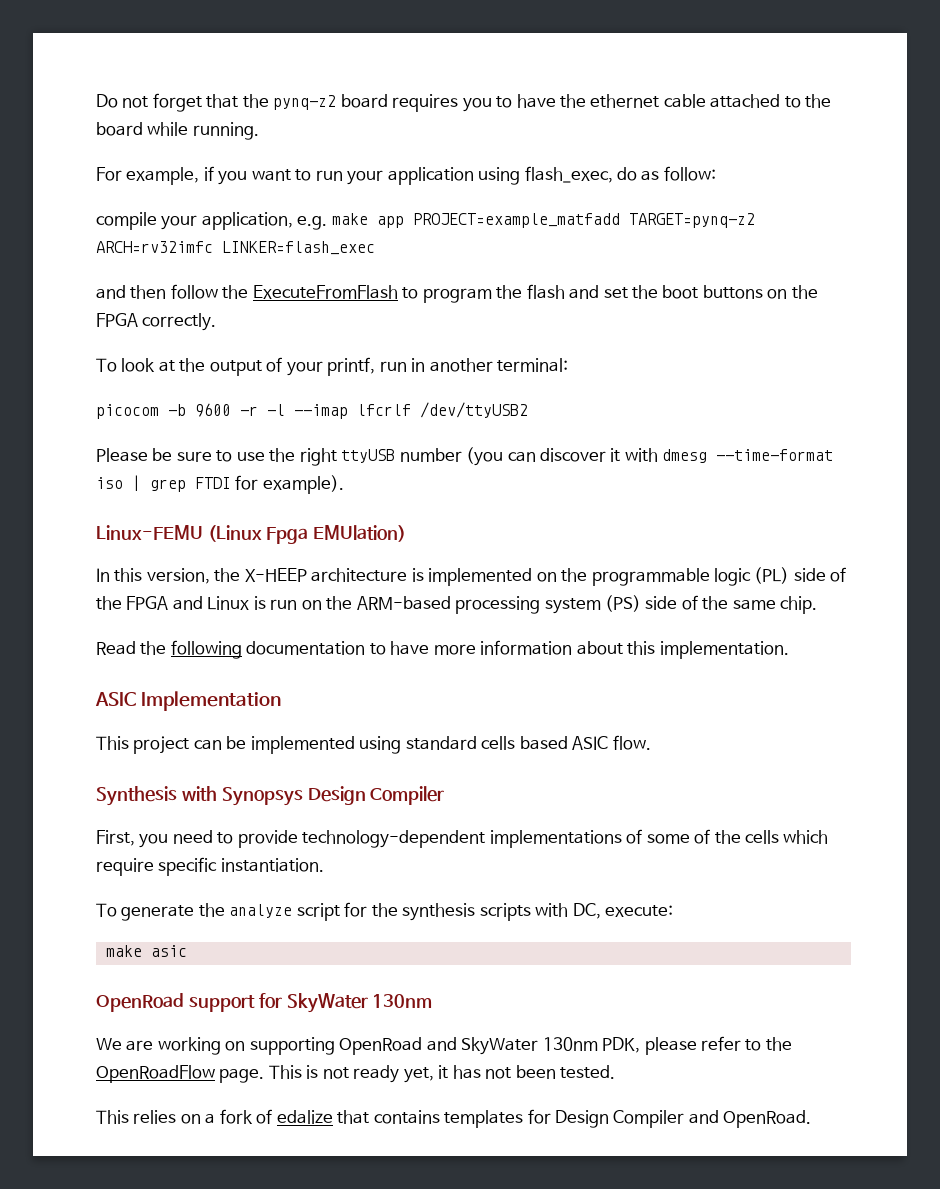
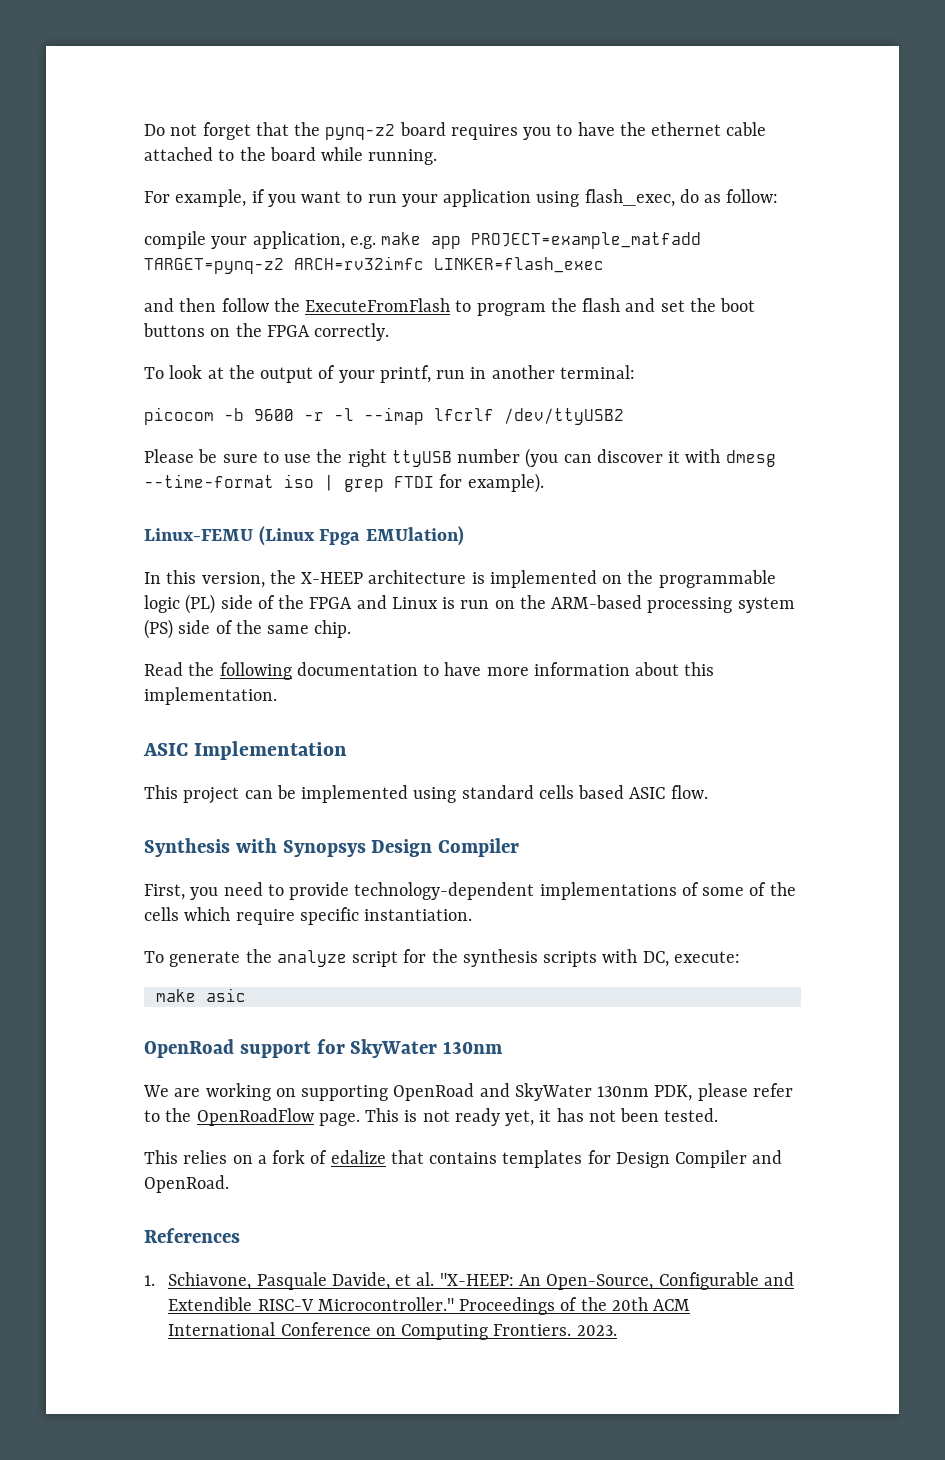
+ References
+ 1. Schiavone, Pasquale Davide, et al. "X-HEEP: An Open-Source, Configurable and Extendible RISC-V Microcontroller." Proceedings of the 20th ACM International Conference on Computing Frontiers. 2023.

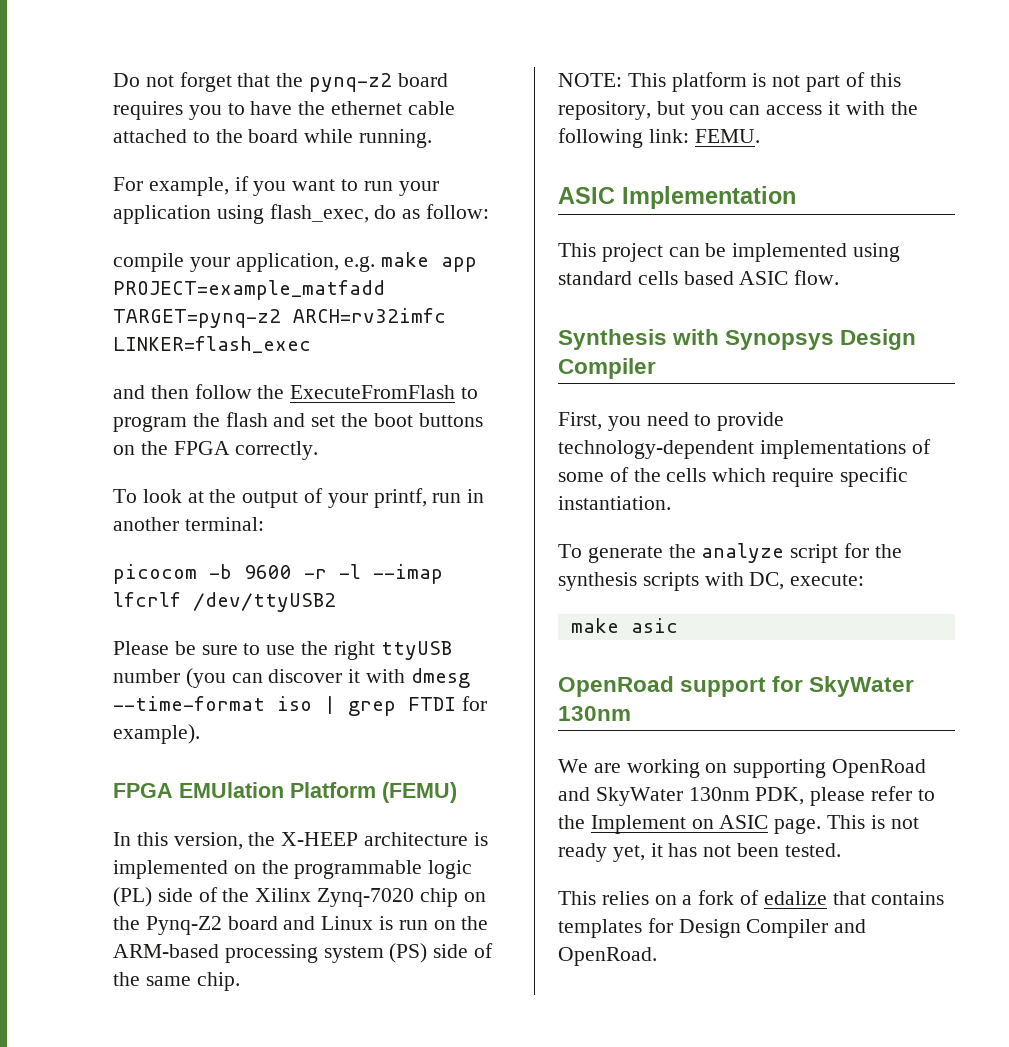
- Linux-FEMU (Linux Fpga EMUlation)
+ FPGA EMUlation Platform (FEMU)
- In this version, the X-HEEP architecture is implemented on the programmable logic (PL) side of the FPGA and Linux is run on the ARM-based processing system (PS) side of the same chip.
+ In this version, the X-HEEP architecture is implemented on the programmable logic (PL) side of the Xilinx Zynq-7020 chip on the Pynq-Z2 board and Linux is run on the ARM-based processing system (PS) side of the same chip.
- Read the following documentation to have more information about this implementation.
+ NOTE: This platform is not part of this repository, but you can access it with the following link: FEMU.
- We are working on supporting OpenRoad and SkyWater 130nm PDK, please refer to the OpenRoadFlow page.
+ We are working on supporting OpenRoad and SkyWater 130nm PDK, please refer to the Implement on ASIC page.
- References
- 1. Schiavone, Pasquale Davide, et al. "X-HEEP: An Open-Source, Configurable and Extendible RISC-V Microcontroller." Proceedings of the 20th ACM International Conference on Computing Frontiers. 2023.

